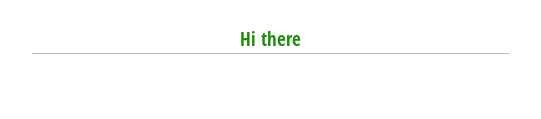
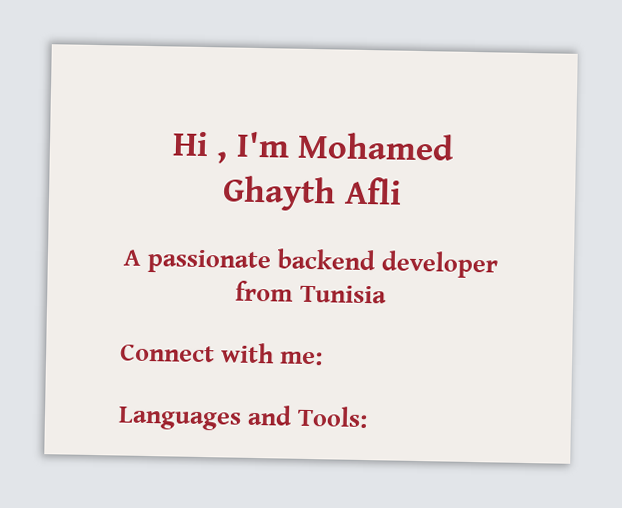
- Hi there
+ Hi , I'm Mohamed Ghayth Afli
+ A passionate backend developer from Tunisia
+ Connect with me:
+ Languages and Tools:

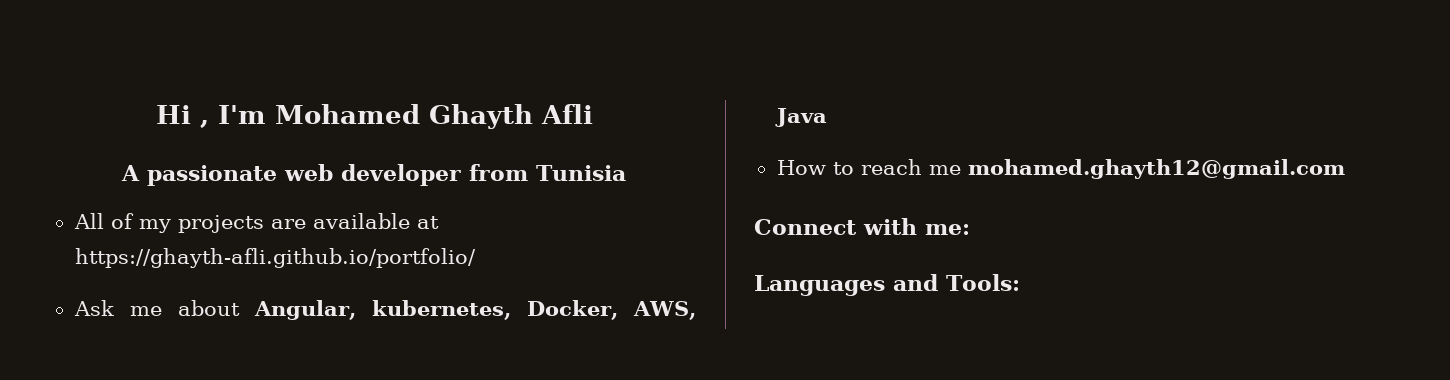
- A passionate backend developer from Tunisia
+ A passionate web developer from Tunisia
+ All of my projects are available at https://ghayth-afli.github.io/portfolio/
+ Ask me about Angular, kubernetes, Docker, AWS, Java
+ How to reach me mohamed.ghayth12@gmail.com

